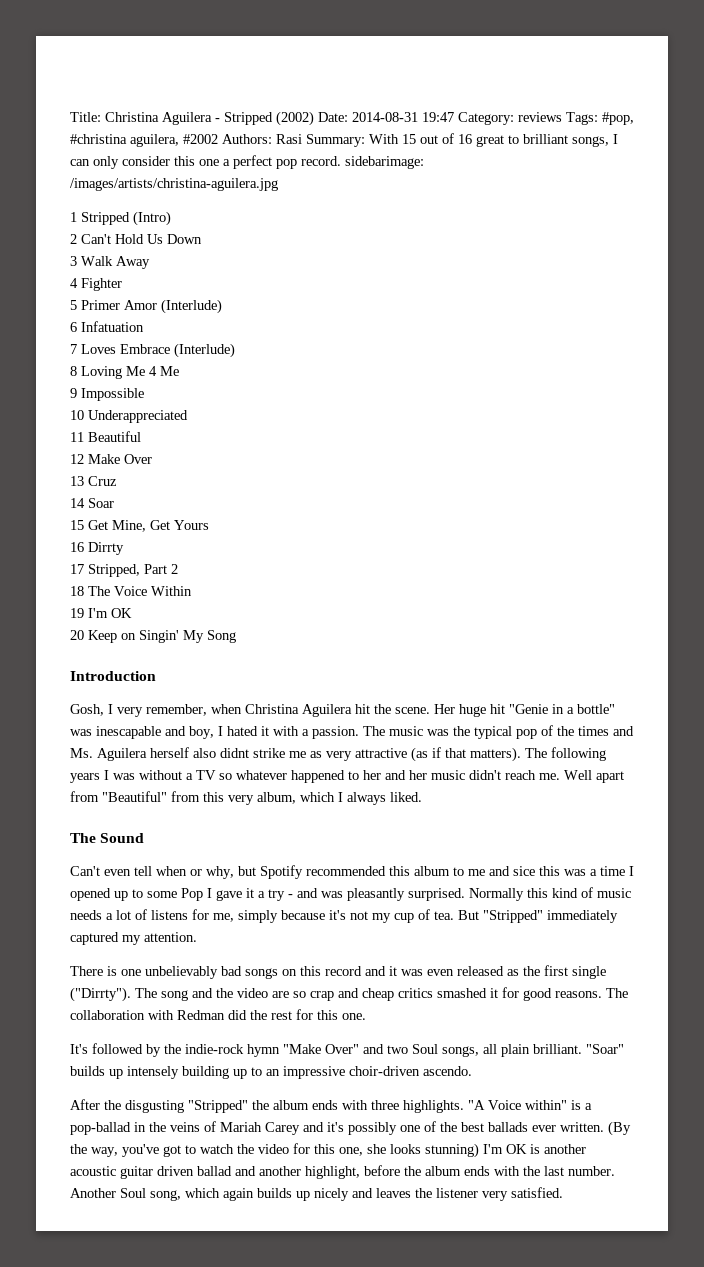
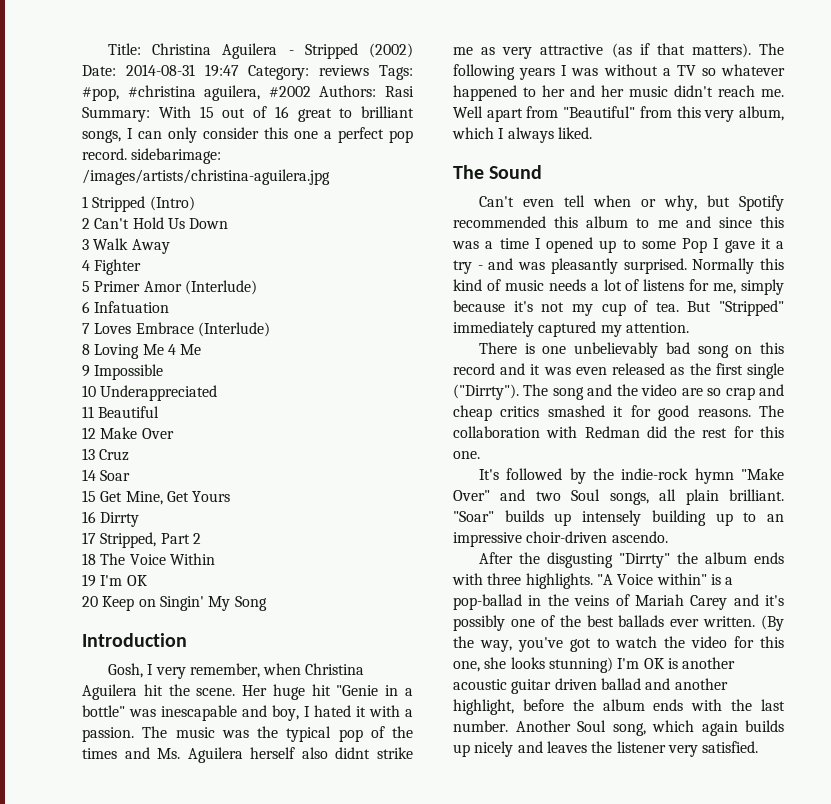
- Can't even tell when or why, but Spotify recommended this album to me and sice this was a time I opened up to some Pop I gave it a try - and was pleasantly surprised.
+ Can't even tell when or why, but Spotify recommended this album to me and since this was a time I opened up to some Pop I gave it a try - and was pleasantly surprised.
- There is one unbelievably bad songs on this record and it was even released as the first single ("Dirrty").
+ There is one unbelievably bad song on this record and it was even released as the first single ("Dirrty").
- After the disgusting "Stripped" the album ends with three highlights.
+ After the disgusting "Dirrty" the album ends with three highlights.

